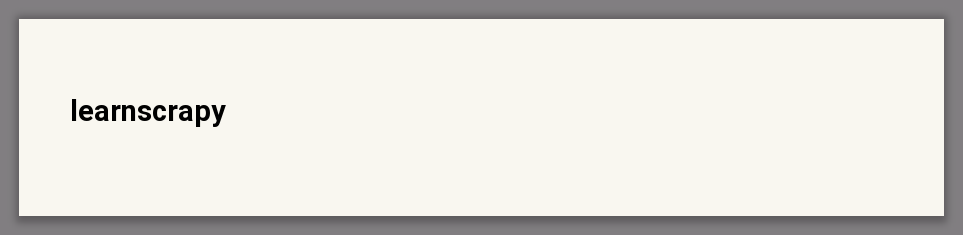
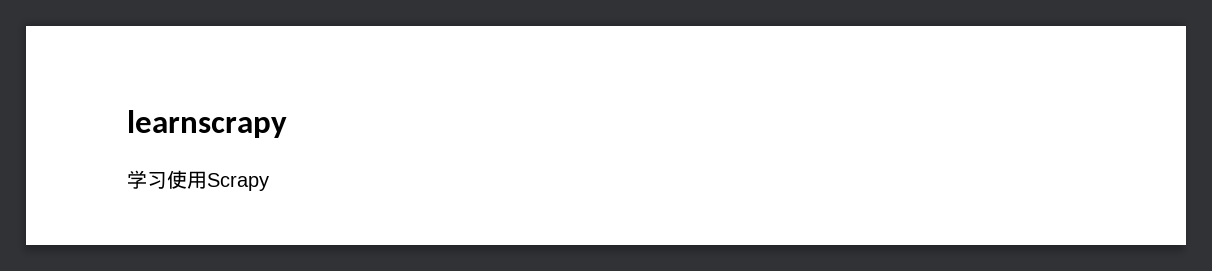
+ 学习使用Scrapy

